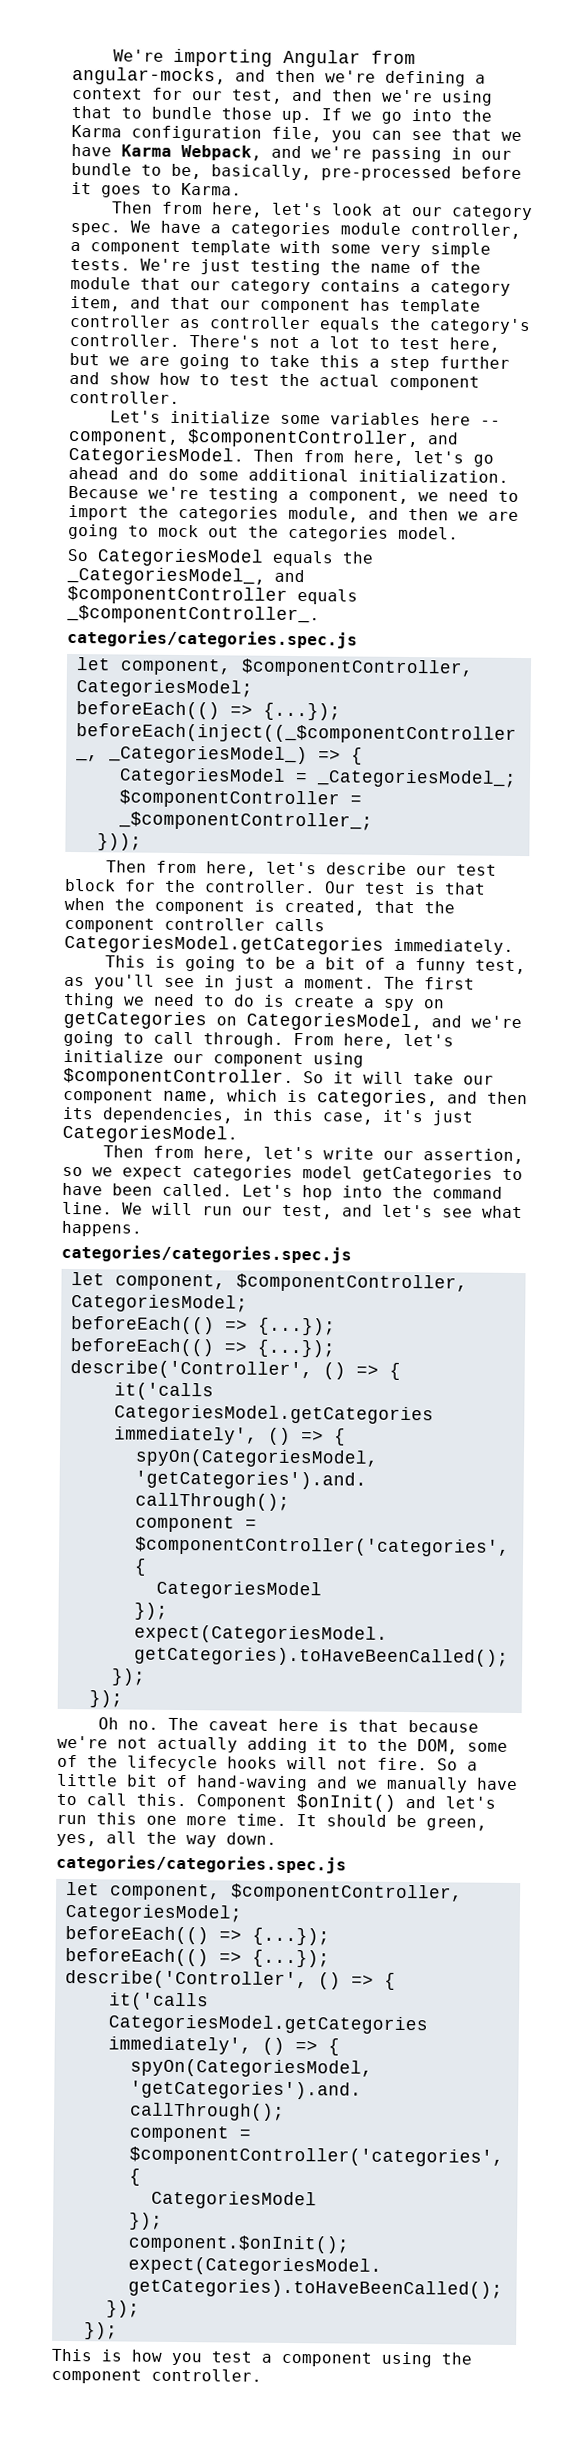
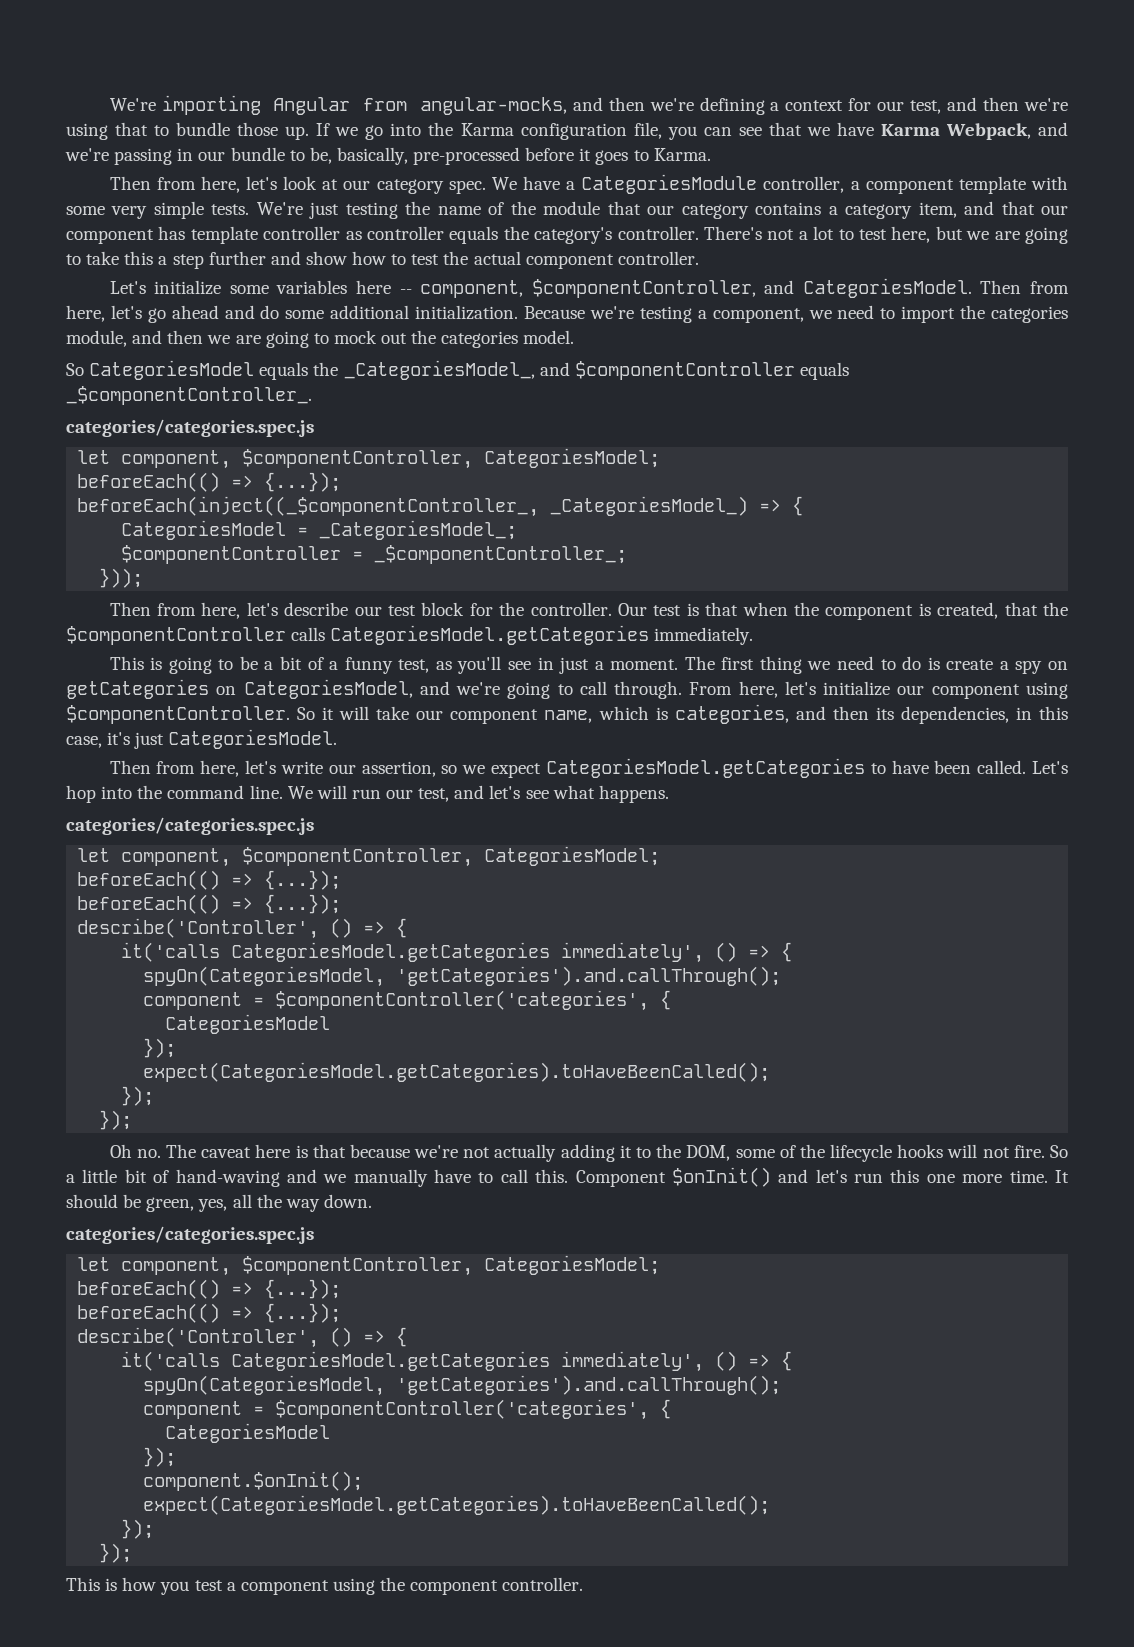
- We have a categories module controller, a component template with some very simple tests.
+ We have a CategoriesModule controller, a component template with some very simple tests.
- Our test is that when the component is created, that the component controller calls CategoriesModel.getCategories immediately.
+ Our test is that when the component is created, that the $componentController calls CategoriesModel.getCategories immediately.
- Then from here, let's write our assertion, so we expect categories model getCategories to have been called.
+ Then from here, let's write our assertion, so we expect CategoriesModel.getCategories to have been called.

